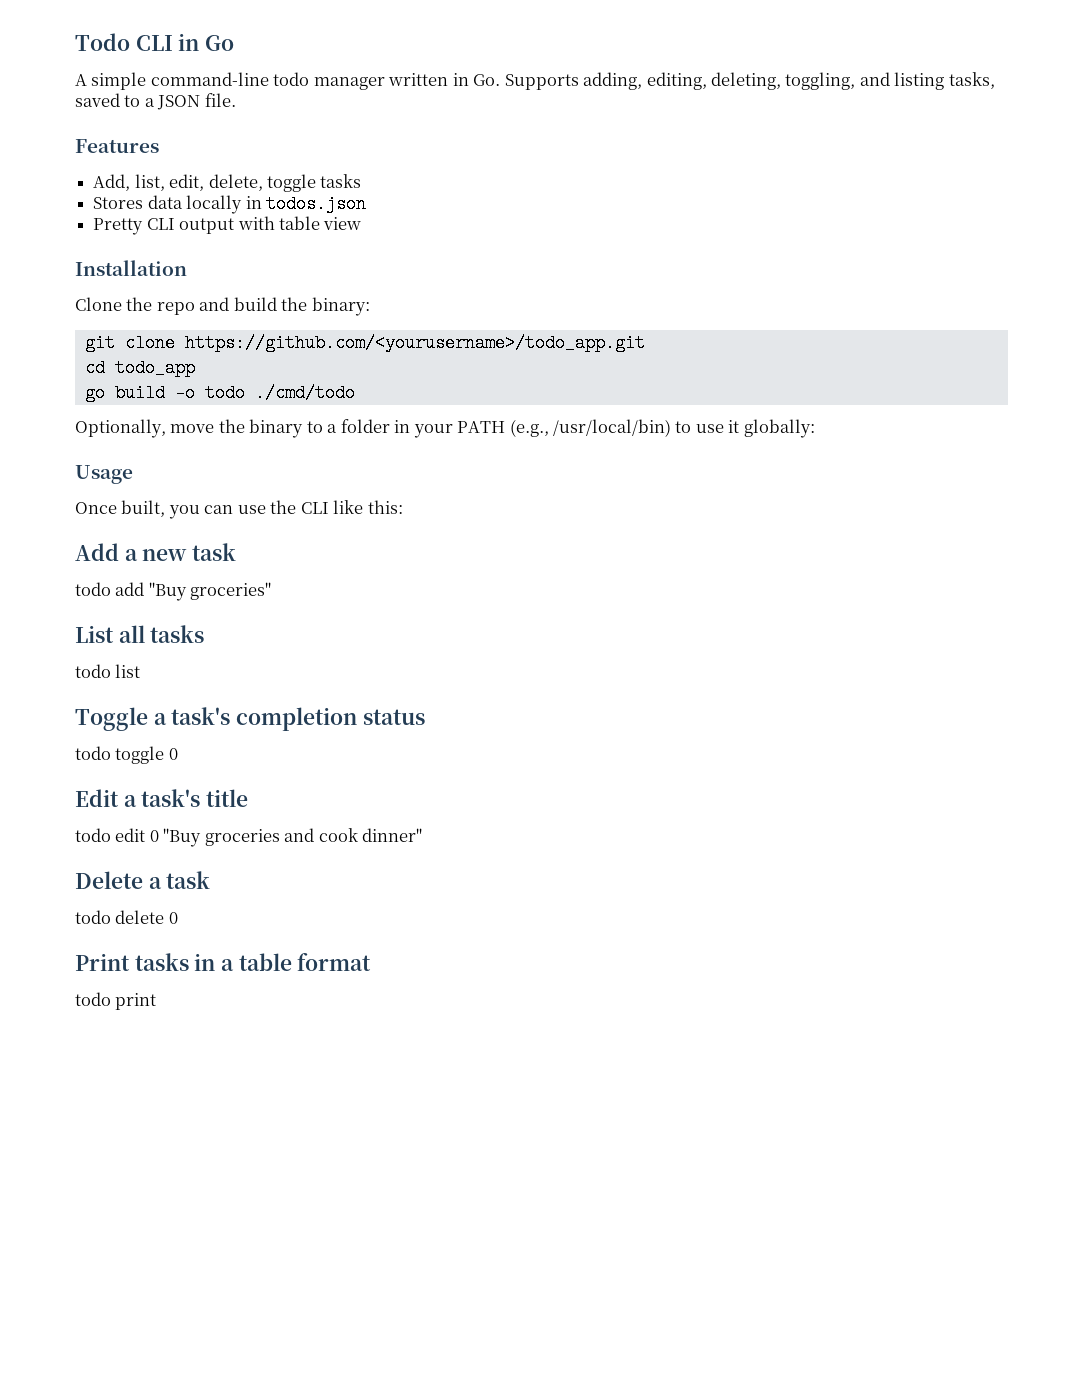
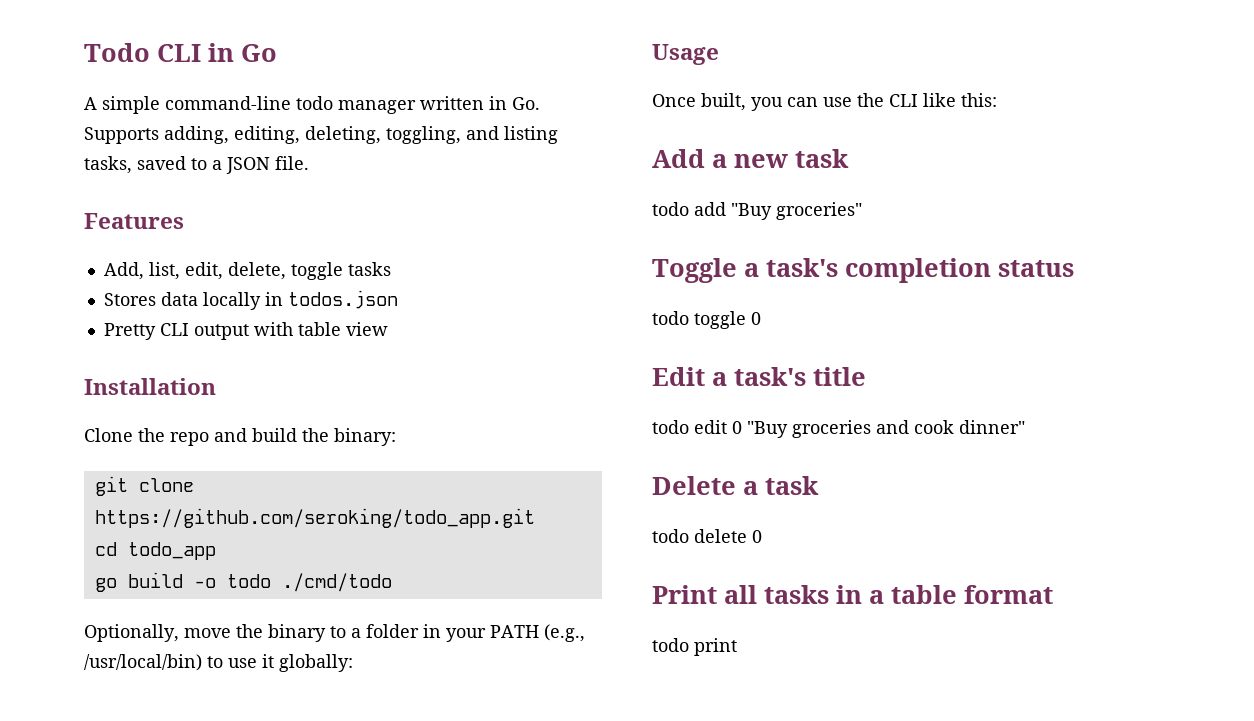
- git clone https://github.com/<yourusername>/todo_app.git
+ git clone https://github.com/seroking/todo_app.git
- List all tasks
- todo list
- Print tasks in a table format
+ Print all tasks in a table format

